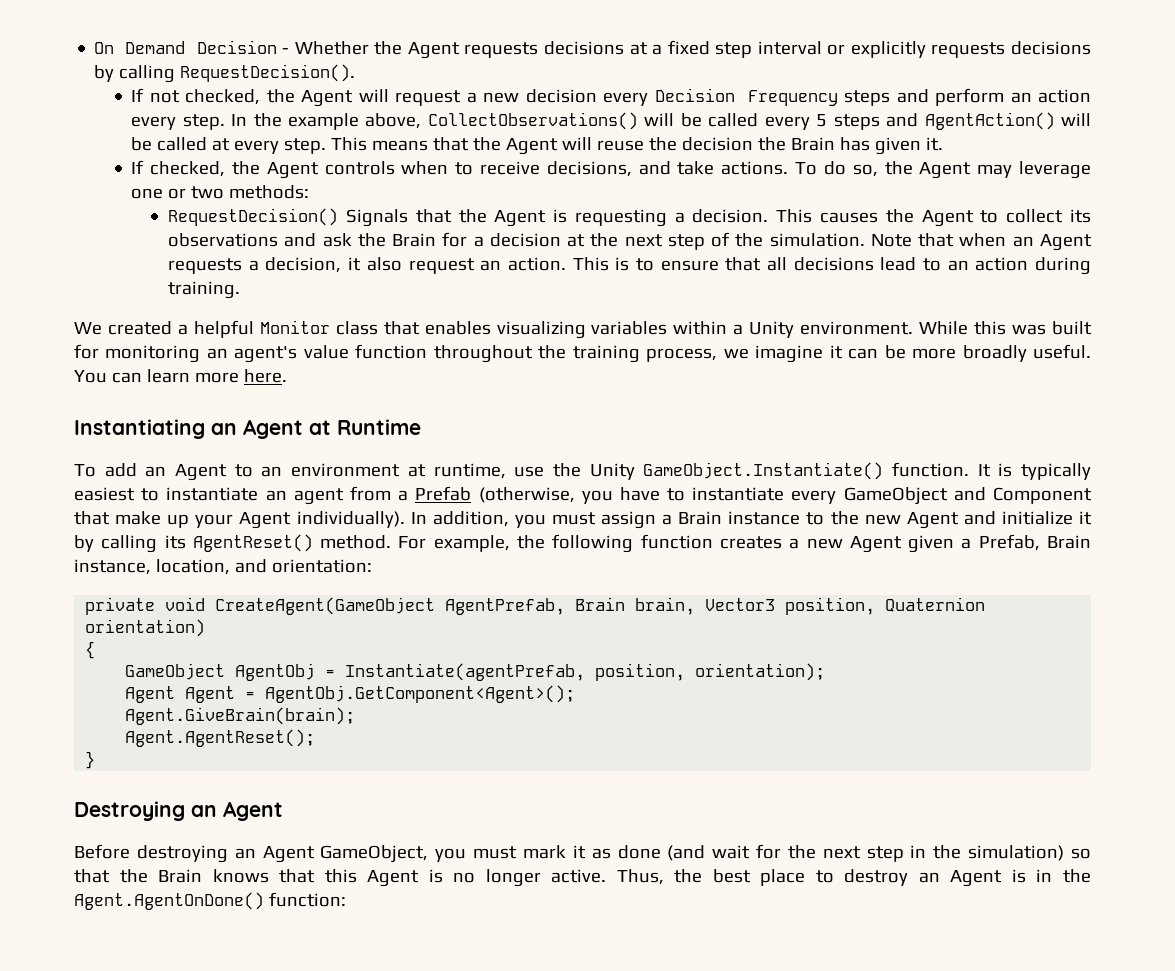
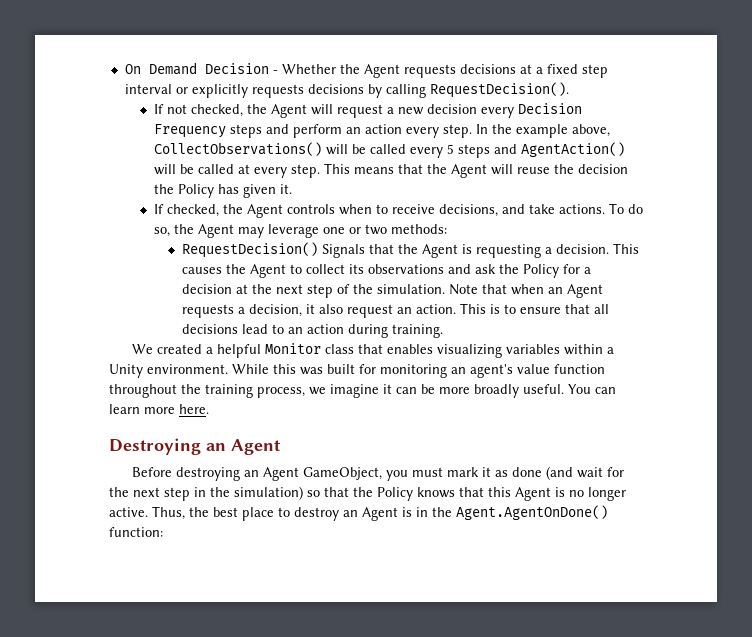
- This means that the Agent will reuse the decision the Brain has given it.
+ This means that the Agent will reuse the decision the Policy has given it.
- This causes the Agent to collect its observations and ask the Brain for a decision at the next step of the simulation.
+ This causes the Agent to collect its observations and ask the Policy for a decision at the next step of the simulation.
- Instantiating an Agent at Runtime
- To add an Agent to an environment at runtime, use the Unity GameObject.Instantiate() function. It is typically easiest to instantiate an agent from a Prefab (otherwise, you have to instantiate every GameObject and Component that make up your Agent individually). In addition, you must assign a Brain instance to the new Agent and initialize it by calling its AgentReset() method. For example, the following function creates a new Agent given a Prefab, Brain instance, location, and orientation:
- private void CreateAgent(GameObject AgentPrefab, Brain brain, Vector3 position, Quaternion orientation)
- {
- GameObject AgentObj = Instantiate(agentPrefab, position, orientation);
- Agent Agent = AgentObj.GetComponent<Agent>();
- Agent.GiveBrain(brain);
- Agent.AgentReset();
- }
- Before destroying an Agent GameObject, you must mark it as done (and wait for the next step in the simulation) so that the Brain knows that this Agent is no longer active.
+ Before destroying an Agent GameObject, you must mark it as done (and wait for the next step in the simulation) so that the Policy knows that this Agent is no longer active.

